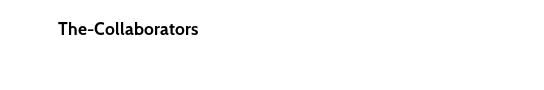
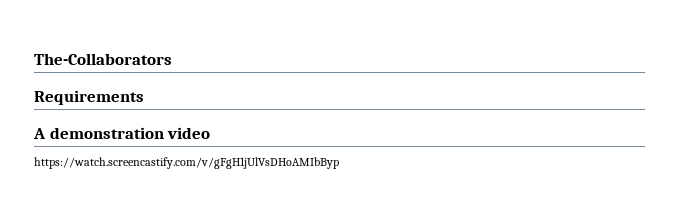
+ Requirements
+ A demonstration video
+ https://watch.screencastify.com/v/gFgH1jUlVsDHoAMIbByp

